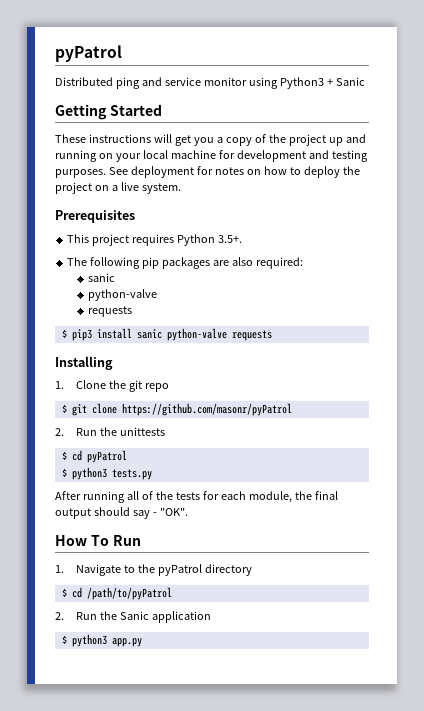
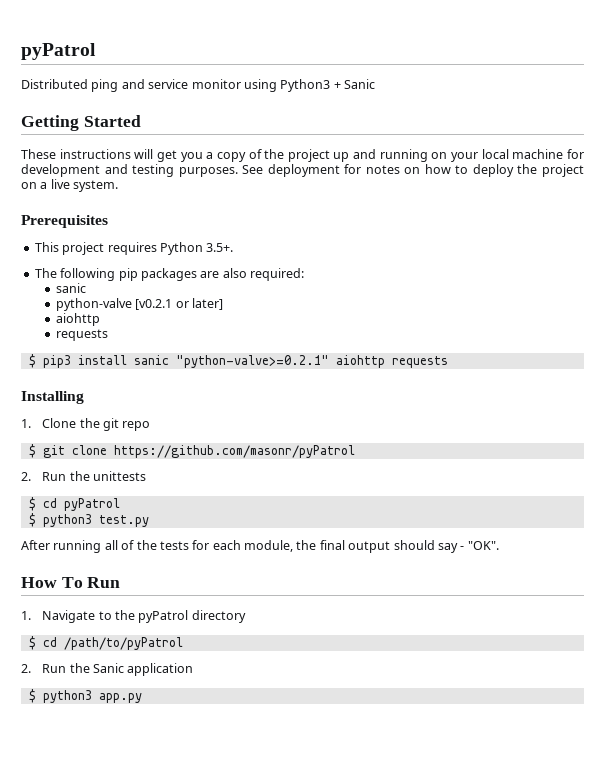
  The following pip packages are also required:
  sanic
- python-valve
+ python-valve [v0.2.1 or later]
+ aiohttp
- $ pip3 install sanic python-valve requests
+ $ pip3 install sanic "python-valve>=0.2.1" aiohttp requests
- $ python3 tests.py
+ $ python3 test.py

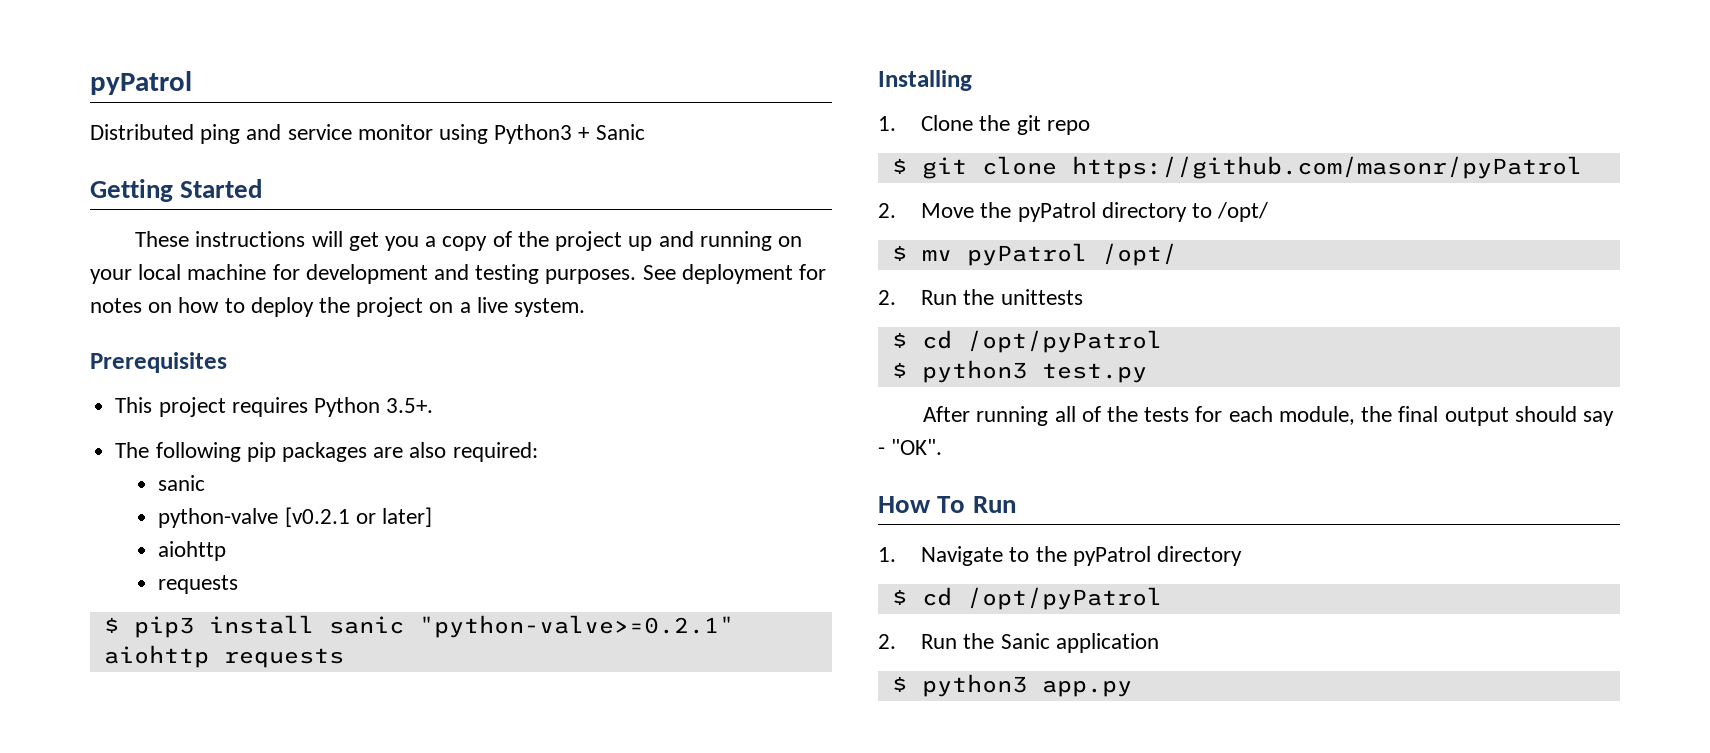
+ 2. Move the pyPatrol directory to /opt/
+ $ mv pyPatrol /opt/
  2. Run the unittests
- $ cd pyPatrol
+ $ cd /opt/pyPatrol
  1. Navigate to the pyPatrol directory
- $ cd /path/to/pyPatrol
+ $ cd /opt/pyPatrol

